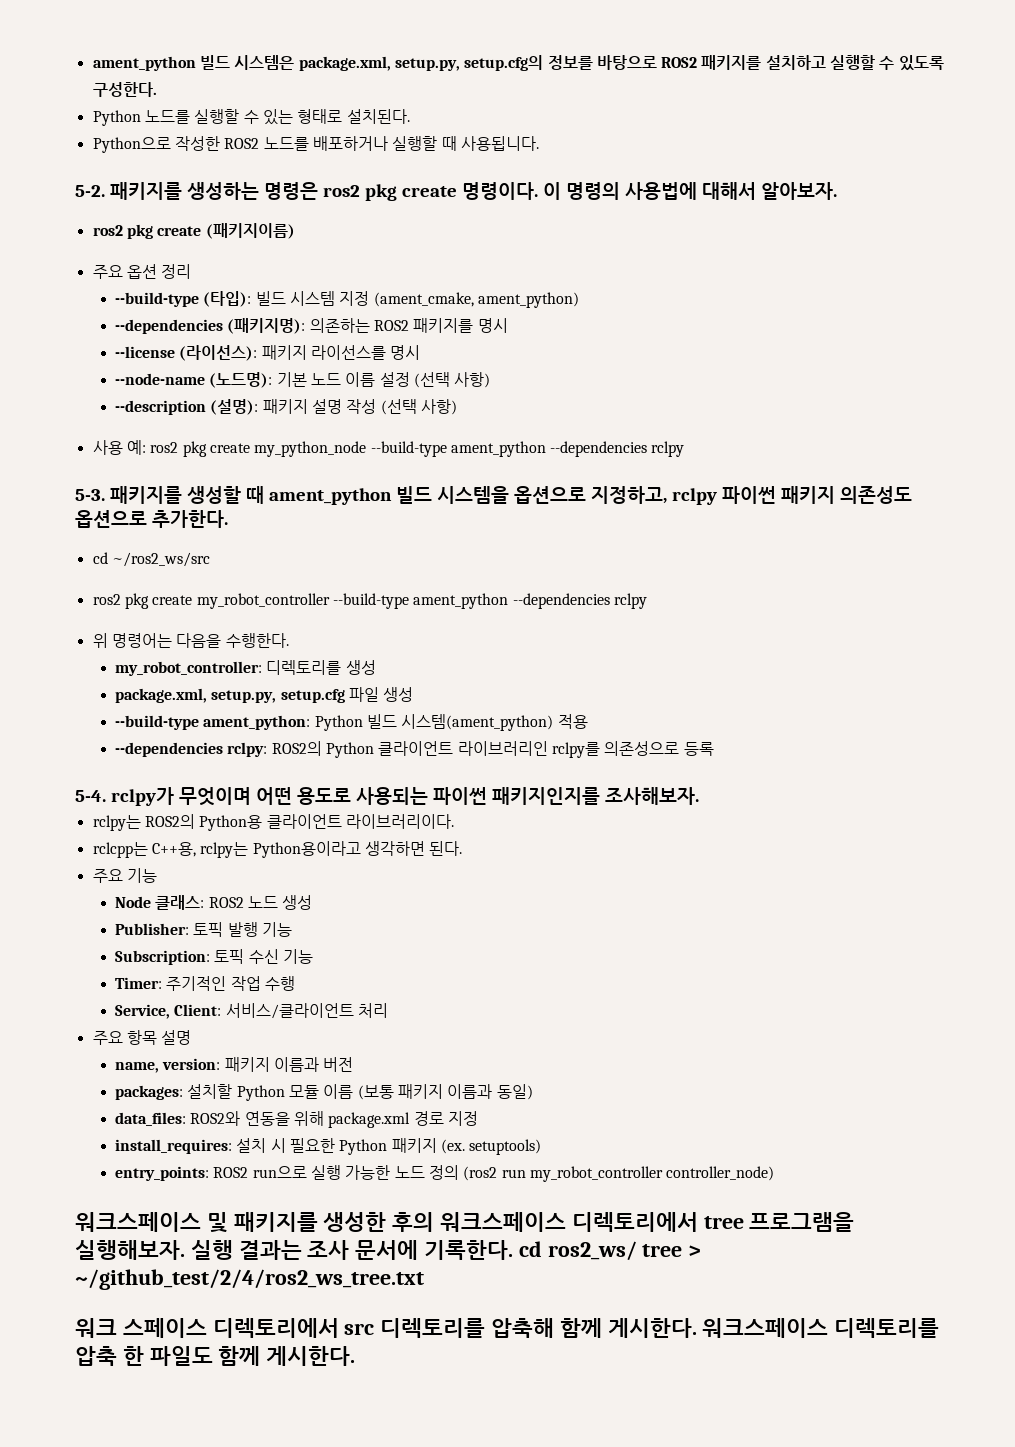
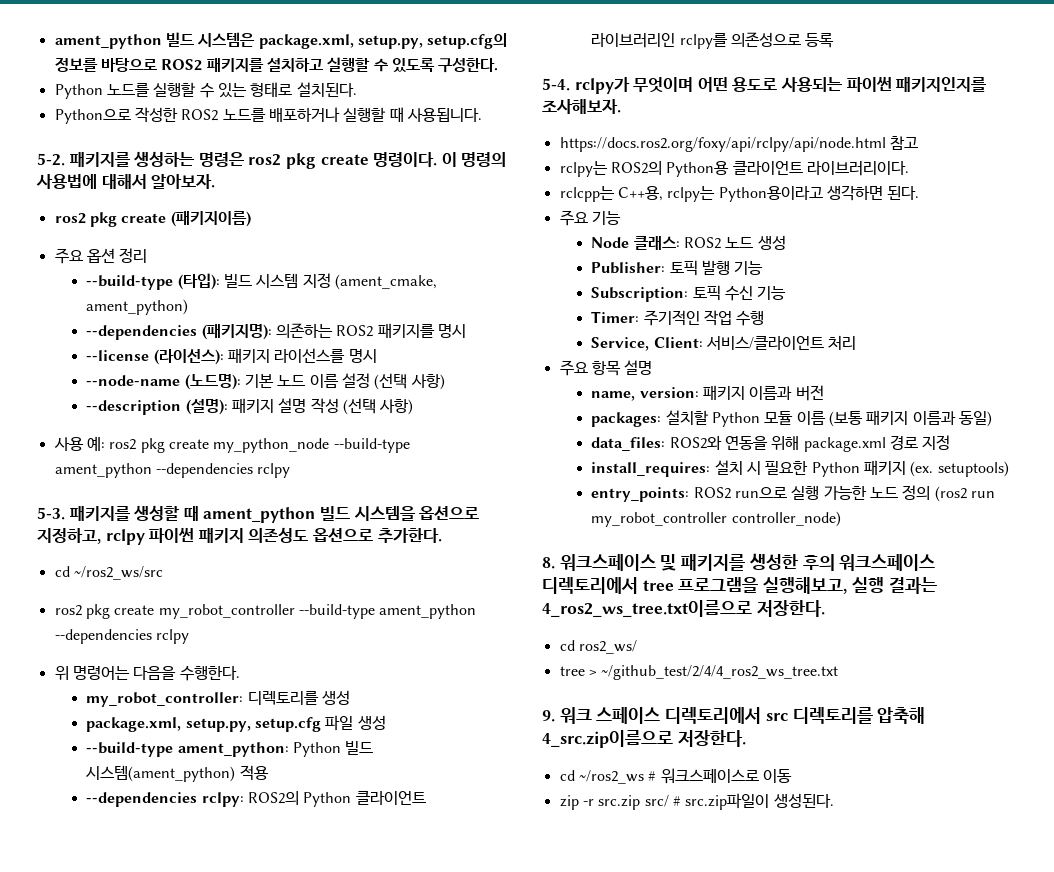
+ https://docs.ros2.org/foxy/api/rclpy/api/node.html 참고
- 워크스페이스 및 패키지를 생성한 후의 워크스페이스 디렉토리에서 tree 프로그램을 실행해보자. 실행 결과는 조사 문서에 기록한다. cd ros2_ws/ tree > ~/github_test/2/4/ros2_ws_tree.txt
- 워크 스페이스 디렉토리에서 src 디렉토리를 압축해 함께 게시한다. 워크스페이스 디렉토리를 압축 한 파일도 함께 게시한다.
+ 8. 워크스페이스 및 패키지를 생성한 후의 워크스페이스 디렉토리에서 tree 프로그램을 실행해보고, 실행 결과는 4_ros2_ws_tree.txt이름으로 저장한다.
+ cd ros2_ws/
+ tree > ~/github_test/2/4/4_ros2_ws_tree.txt
+ 9. 워크 스페이스 디렉토리에서 src 디렉토리를 압축해 4_src.zip이름으로 저장한다.
+ cd ~/ros2_ws # 워크스페이스로 이동
+ zip -r src.zip src/ # src.zip파일이 생성된다.

